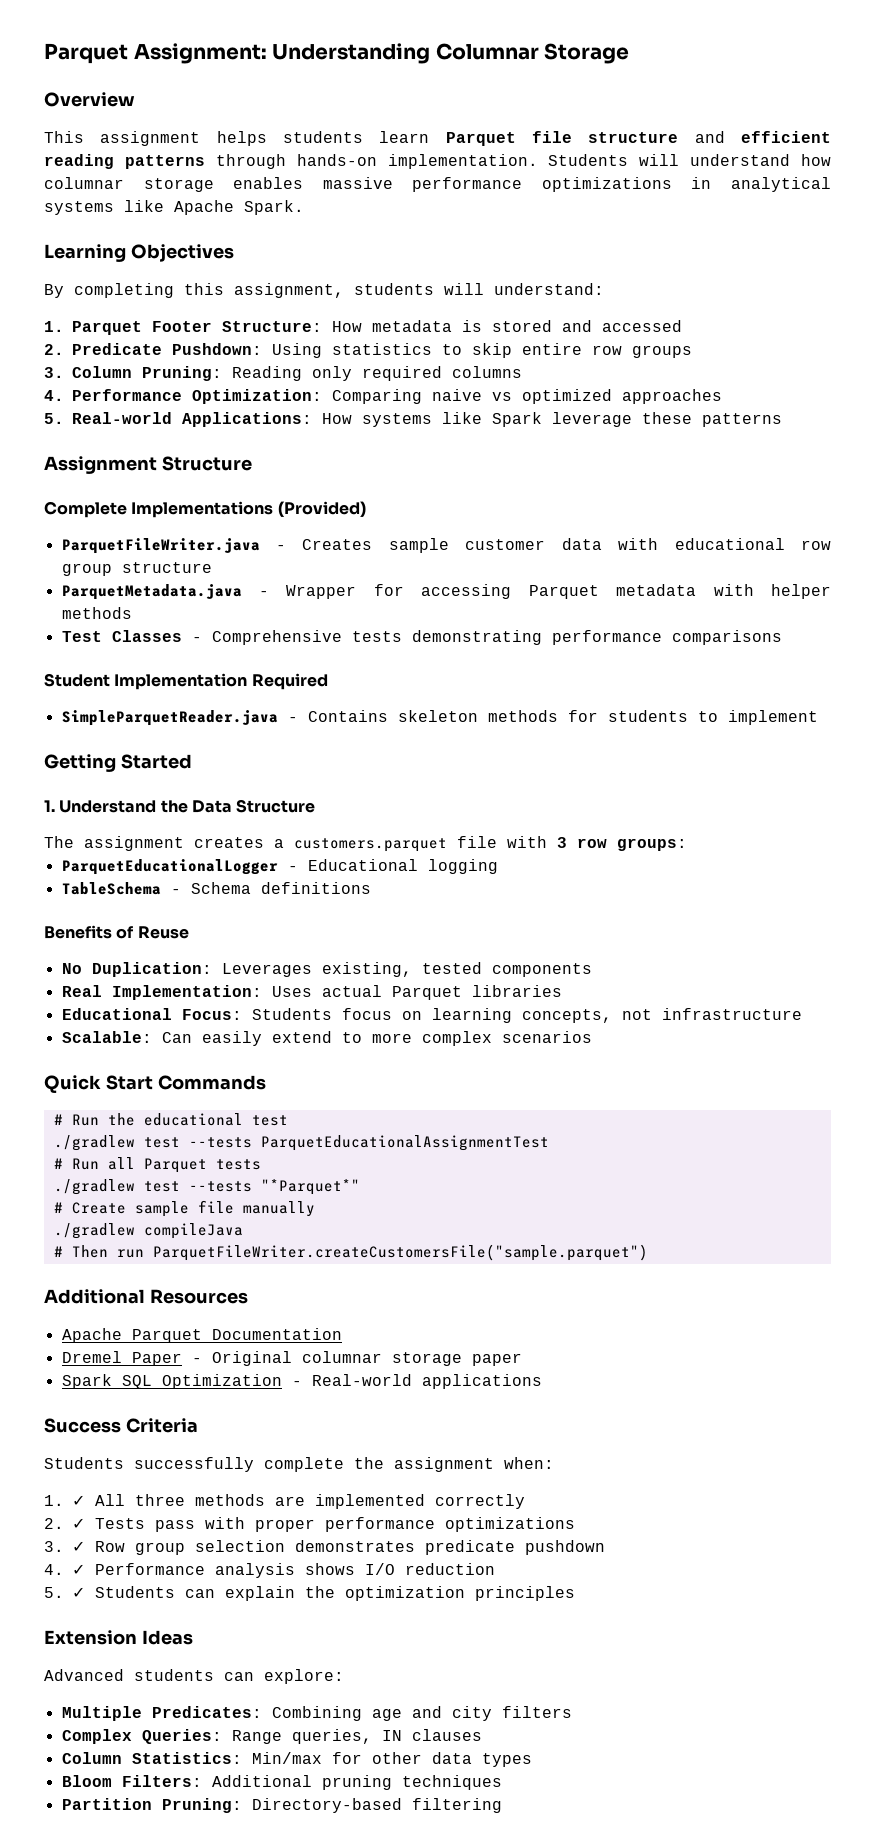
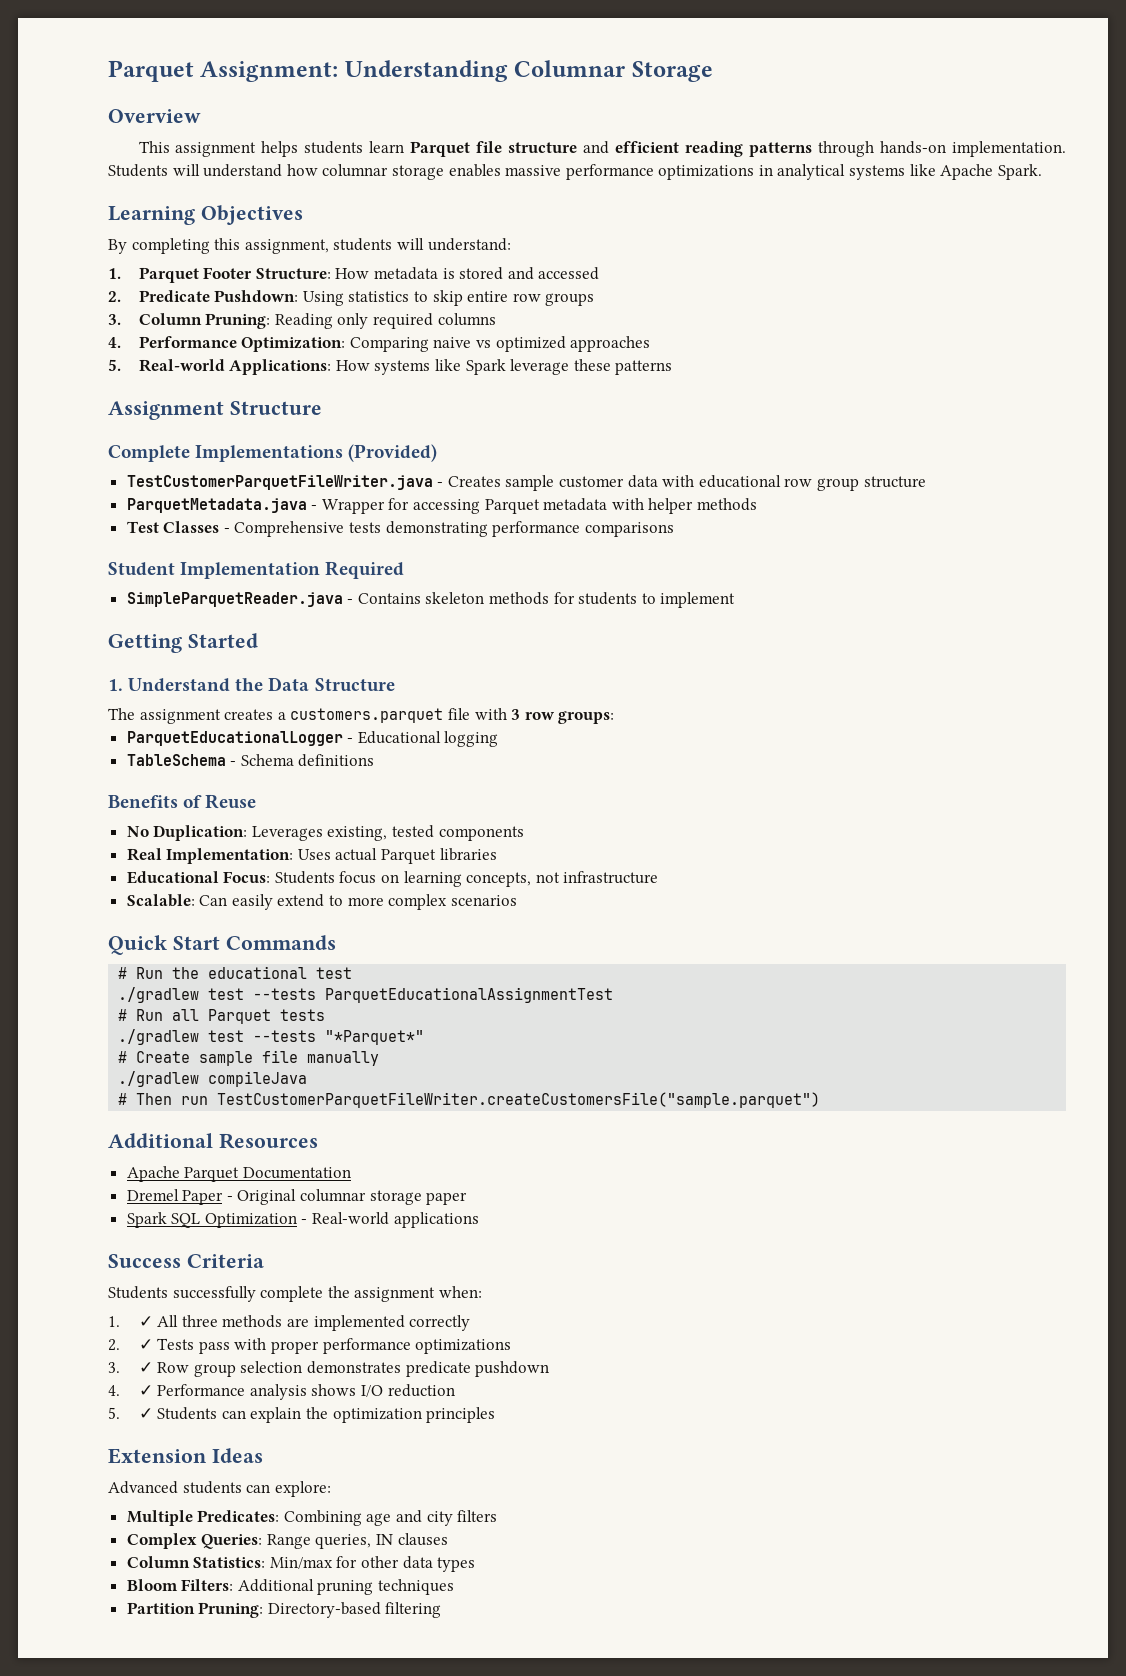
- ParquetFileWriter.java - Creates sample customer data with educational row group structure
+ TestCustomerParquetFileWriter.java - Creates sample customer data with educational row group structure
- # Then run ParquetFileWriter.createCustomersFile("sample.parquet")
+ # Then run TestCustomerParquetFileWriter.createCustomersFile("sample.parquet")

